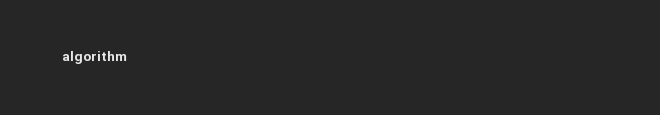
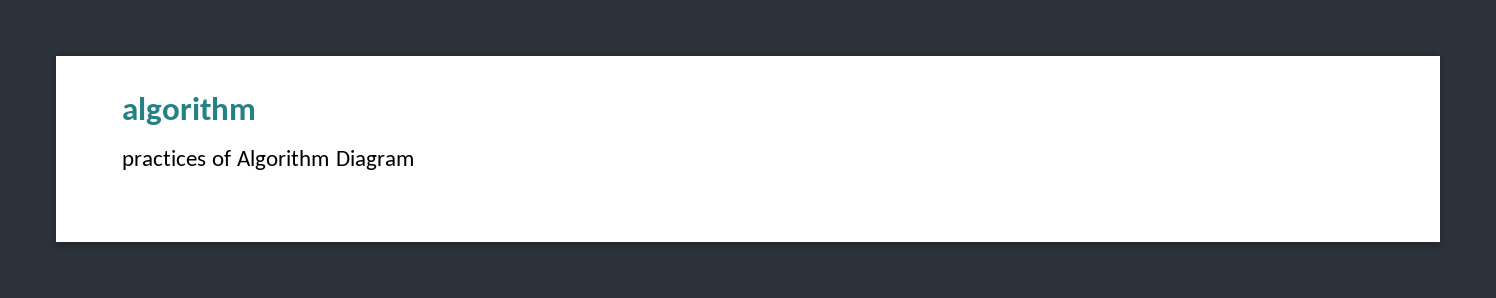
+ practices of Algorithm Diagram

